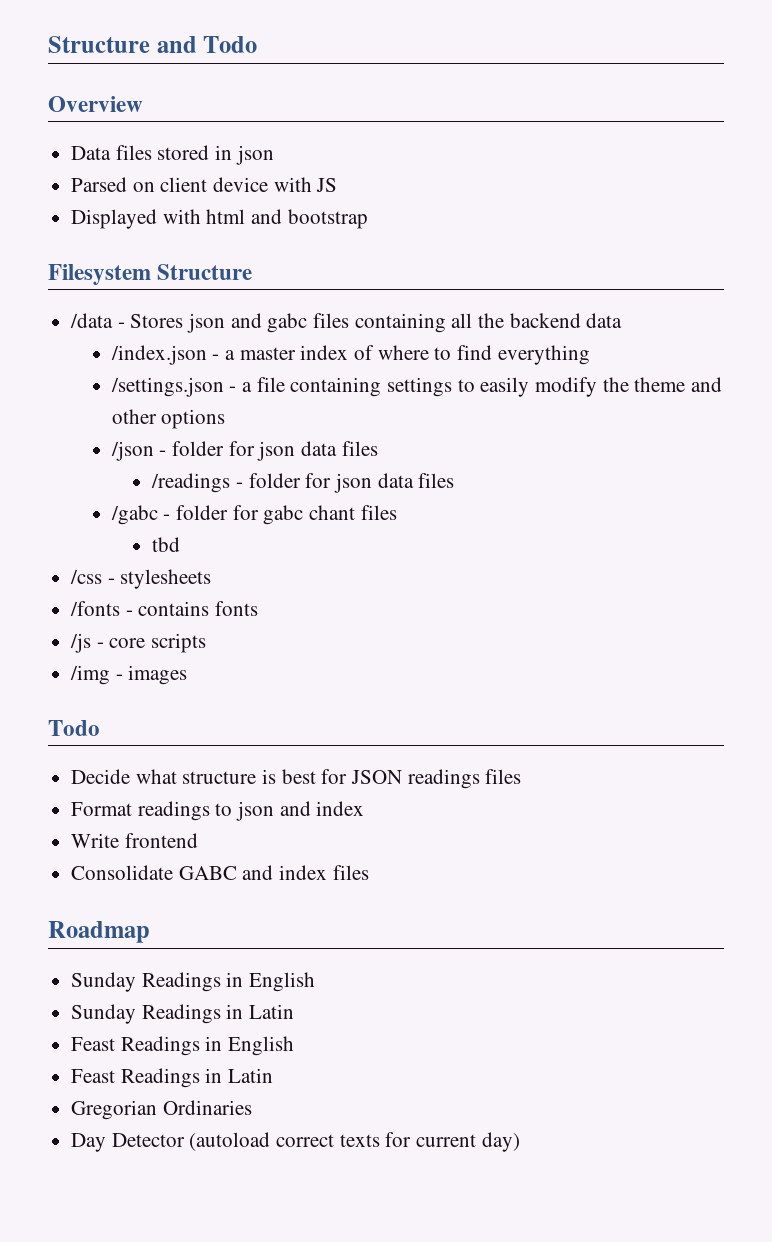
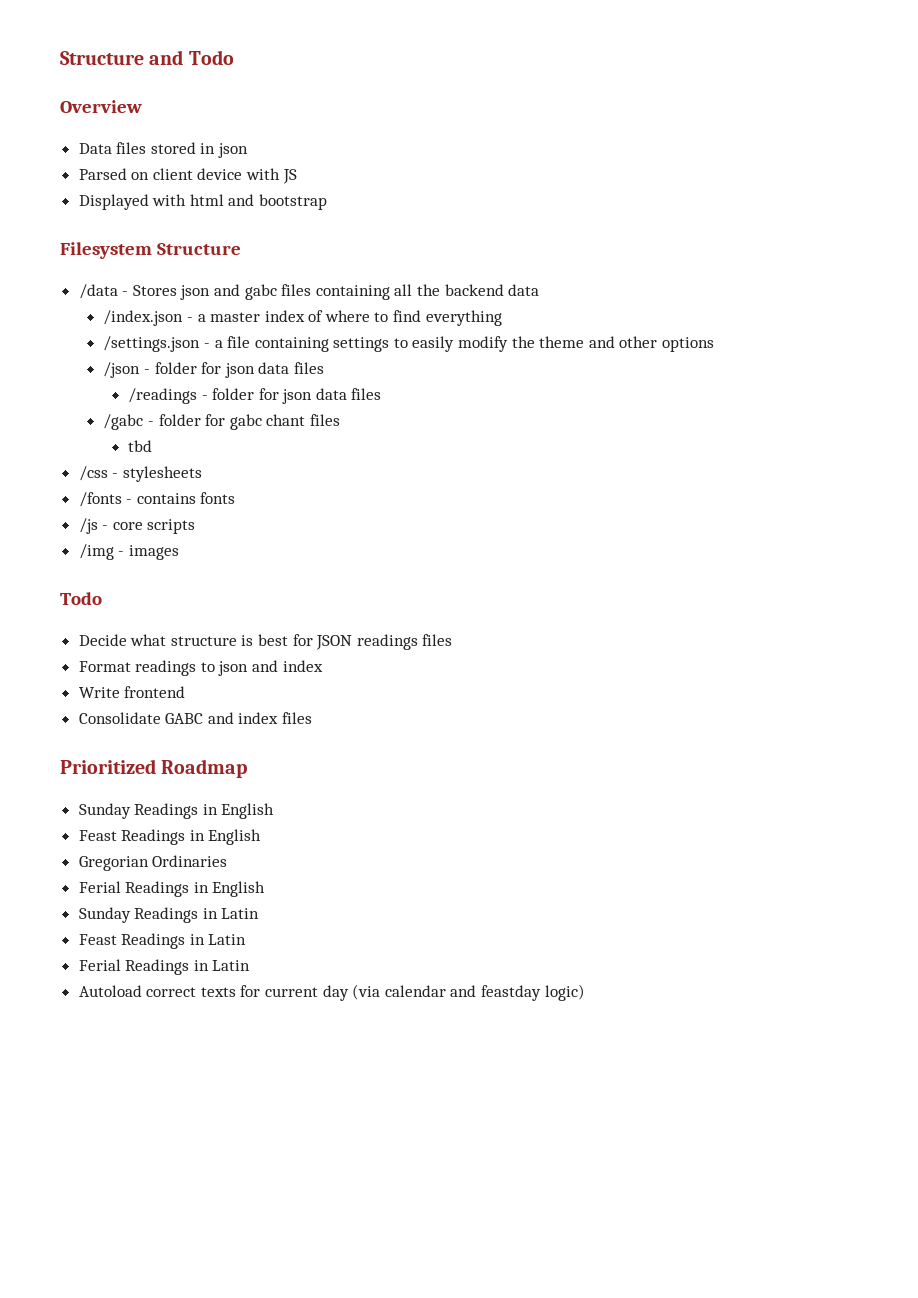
- Roadmap
+ Prioritized Roadmap
+ Feast Readings in English
+ Gregorian Ordinaries
+ Ferial Readings in English
- Feast Readings in English
  Feast Readings in Latin
- Gregorian Ordinaries
- Day Detector (autoload correct texts for current day)
+ Ferial Readings in Latin
+ Autoload correct texts for current day (via calendar and feastday logic)

